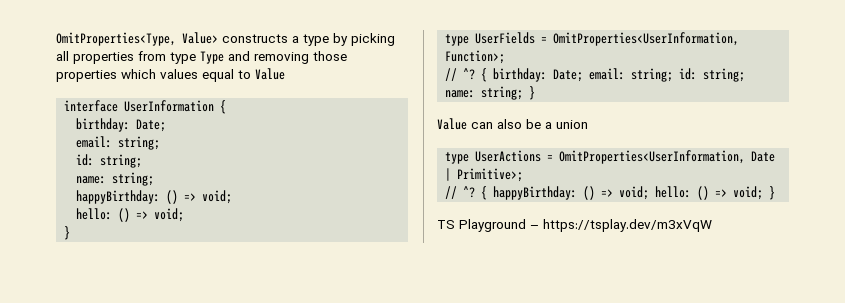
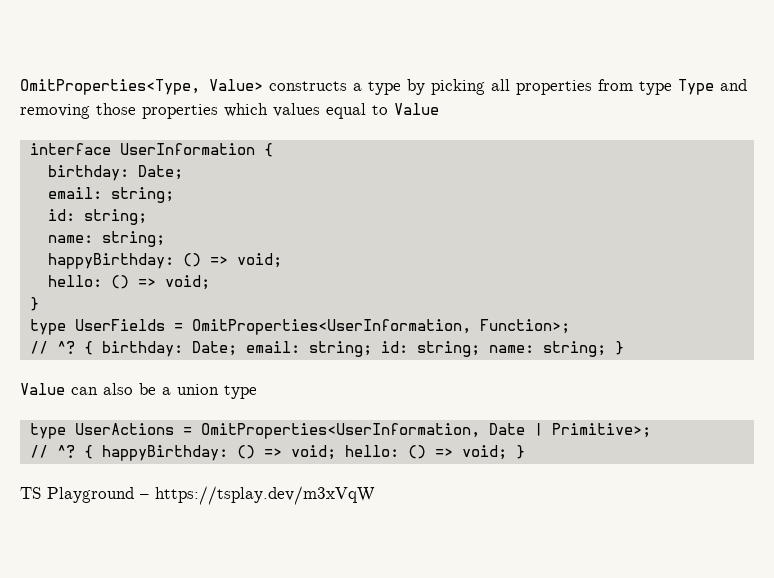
- Value can also be a union
+ Value can also be a union type

